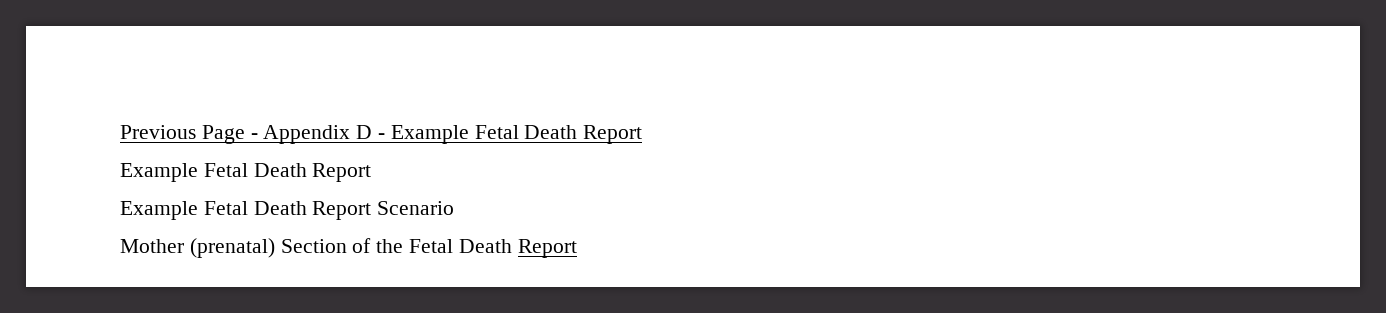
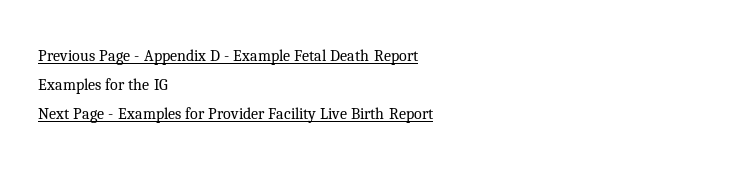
  Previous Page - Appendix D - Example Fetal Death Report
- Example Fetal Death Report
- Example Fetal Death Report Scenario
- Mother (prenatal) Section of the Fetal Death Report
+ Examples for the IG
+ Next Page - Examples for Provider Facility Live Birth Report

